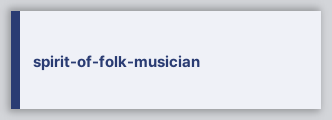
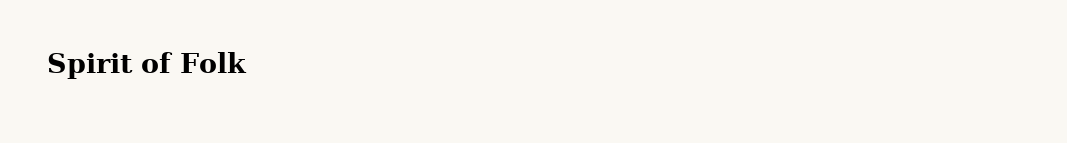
- spirit-of-folk-musician
+ Spirit of Folk

